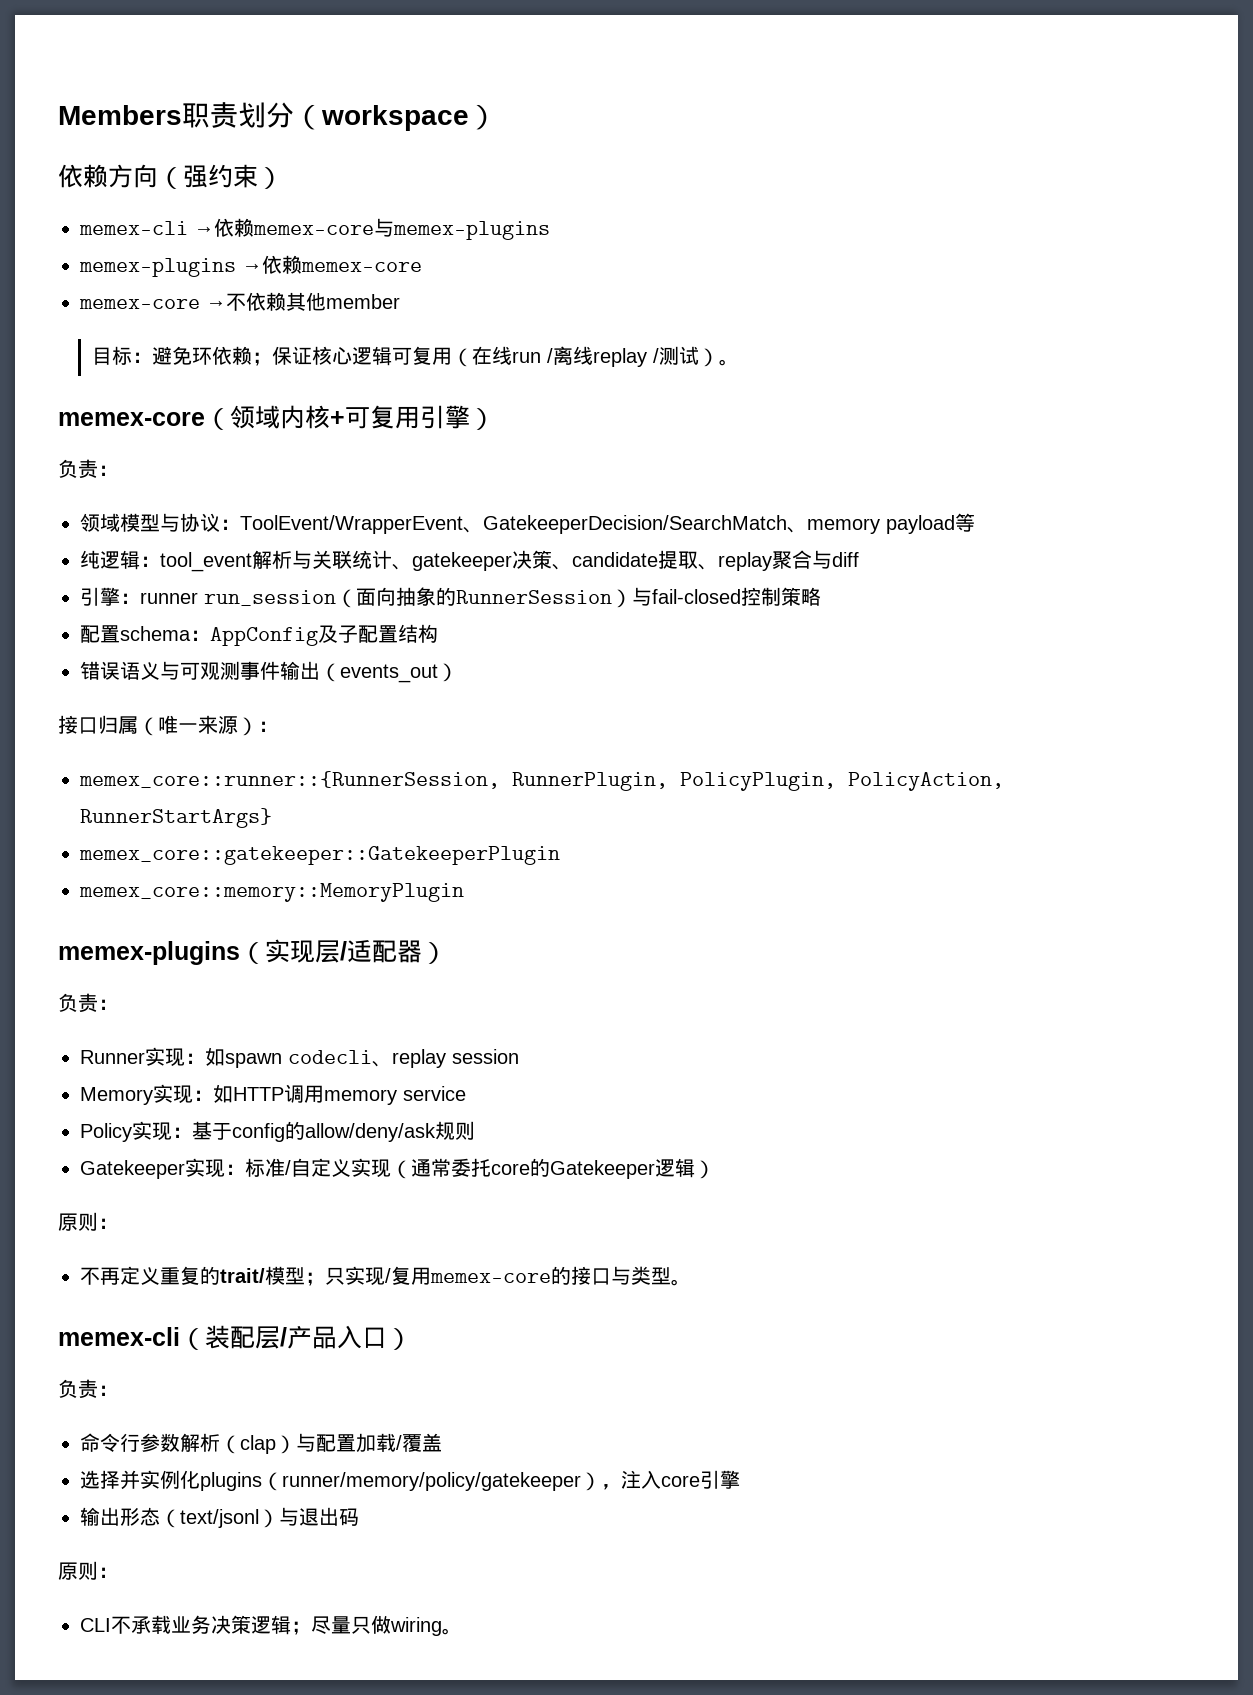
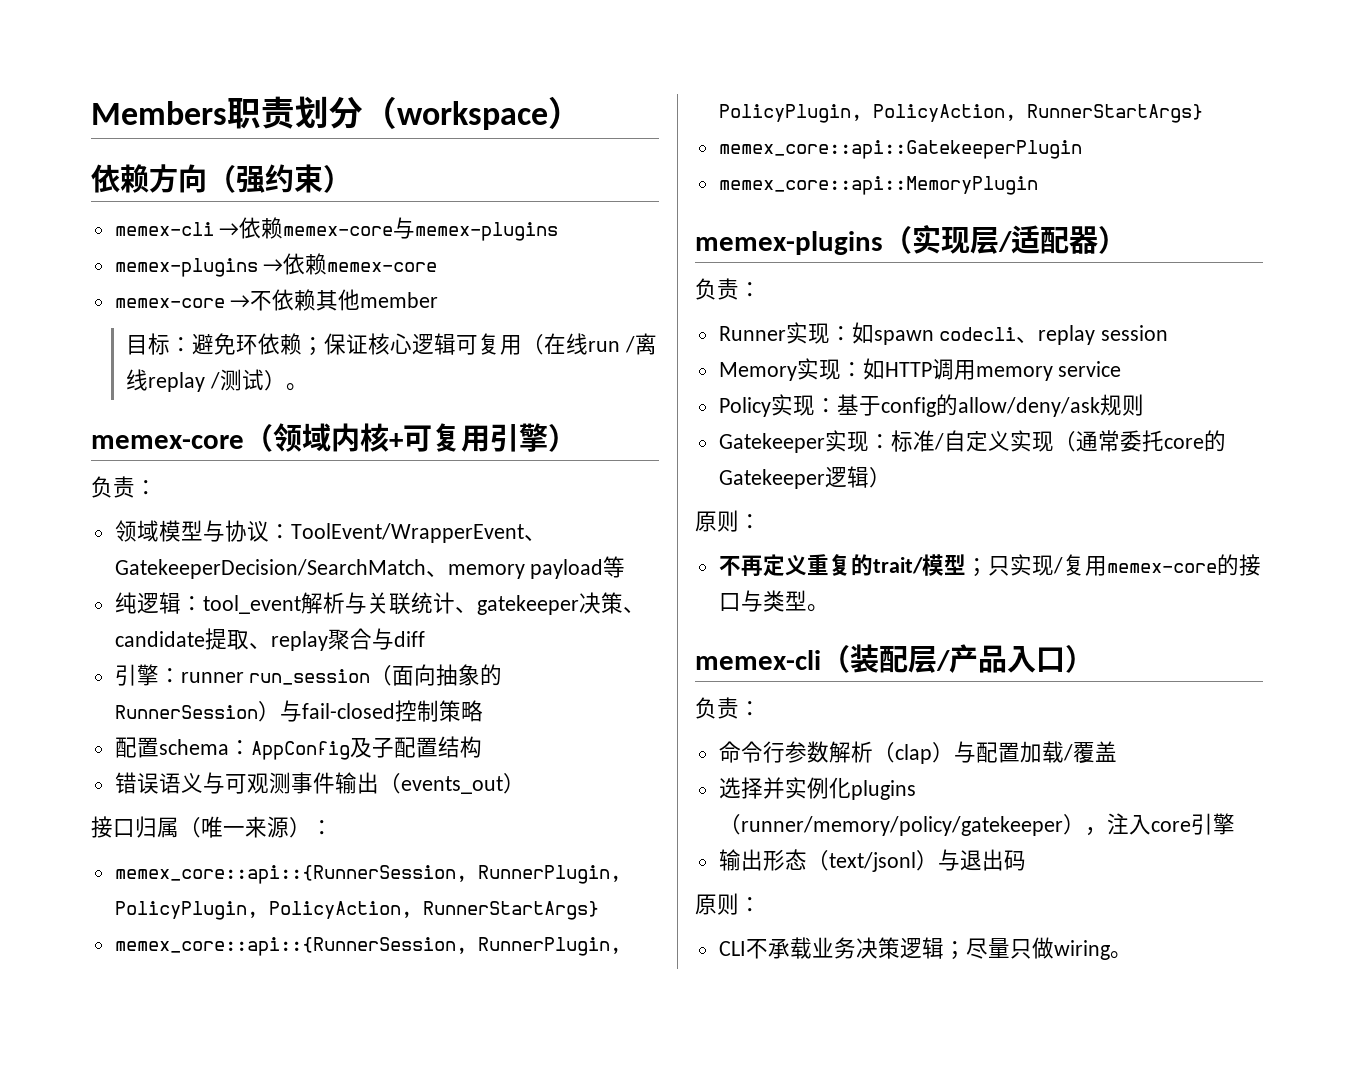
  接口归属（唯一来源）：
- memex_core::runner::{RunnerSession, RunnerPlugin, PolicyPlugin, PolicyAction, RunnerStartArgs}
- memex_core::gatekeeper::GatekeeperPlugin
- memex_core::memory::MemoryPlugin
+ memex_core::api::{RunnerSession, RunnerPlugin, PolicyPlugin, PolicyAction, RunnerStartArgs}
+ memex_core::api::{RunnerSession, RunnerPlugin, PolicyPlugin, PolicyAction, RunnerStartArgs}
+ memex_core::api::GatekeeperPlugin
+ memex_core::api::MemoryPlugin

